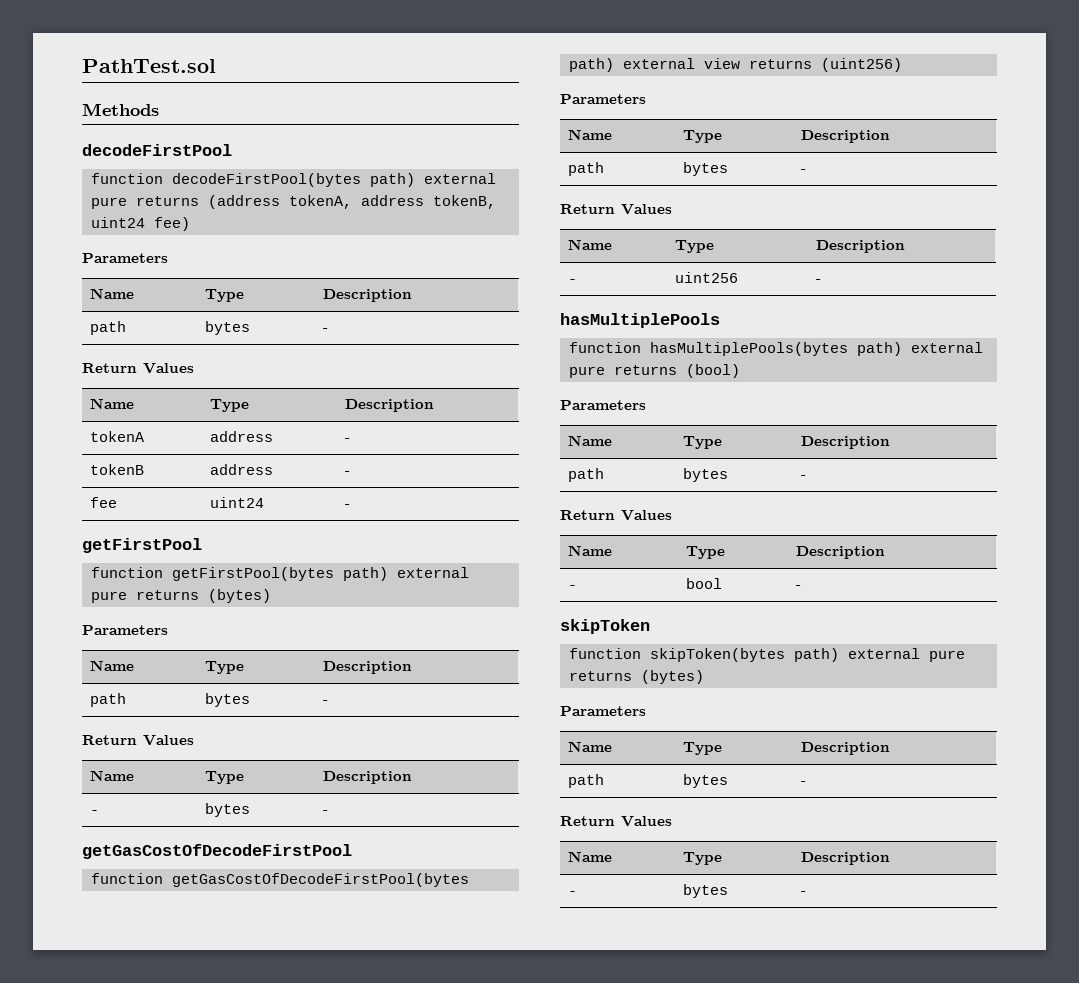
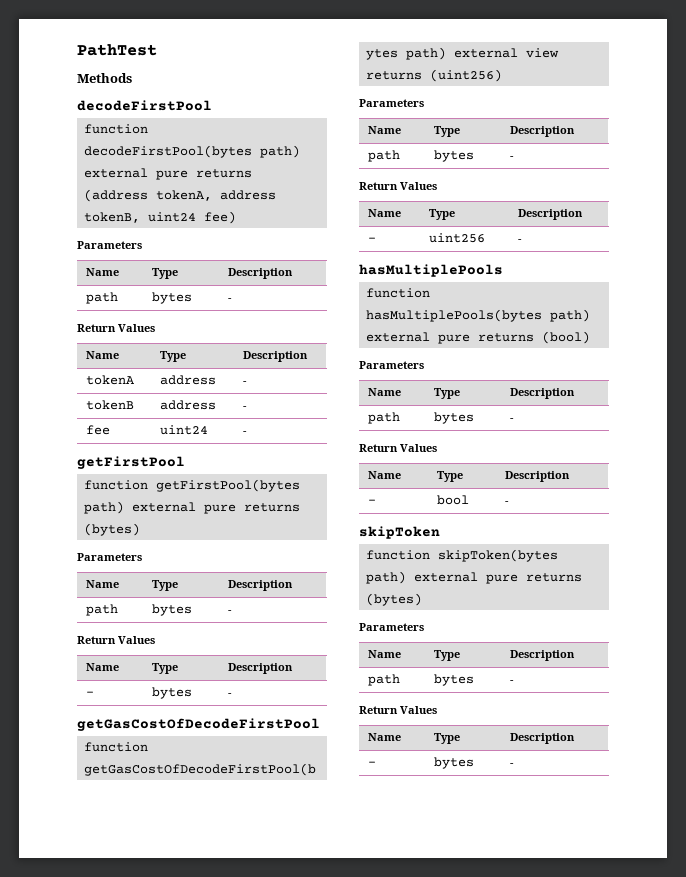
- PathTest.sol
+ PathTest

